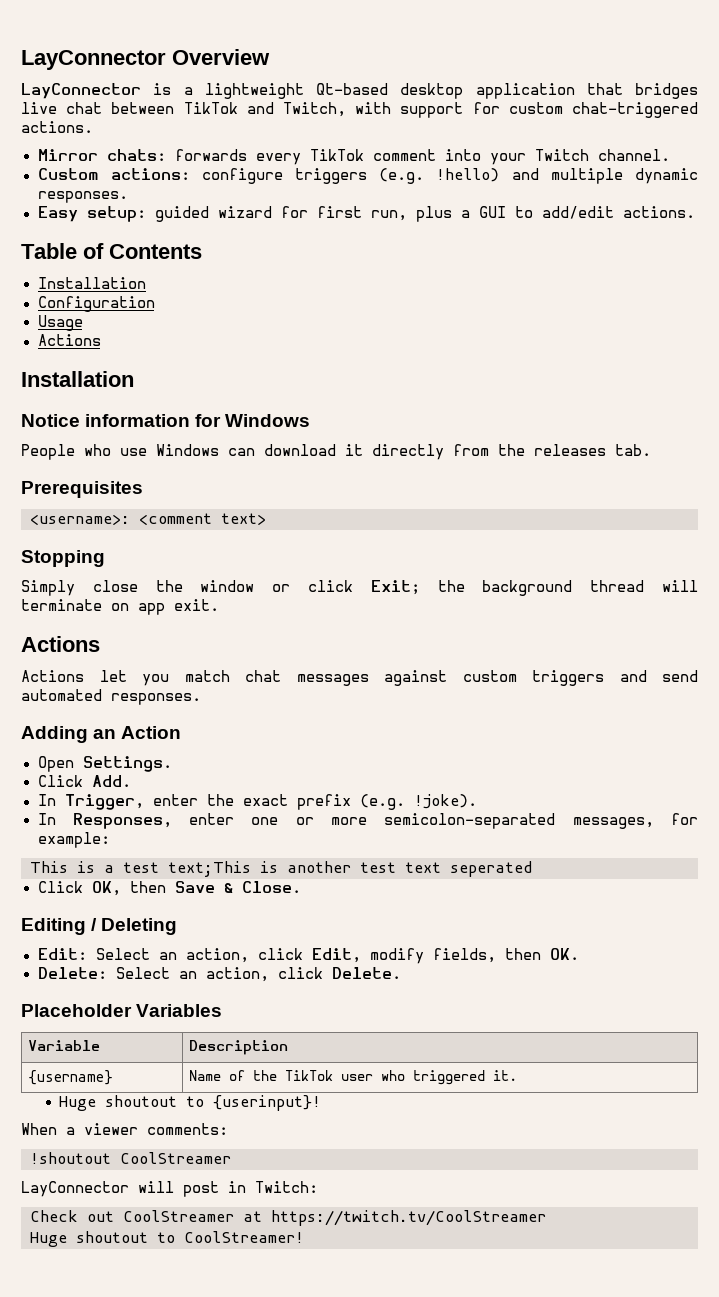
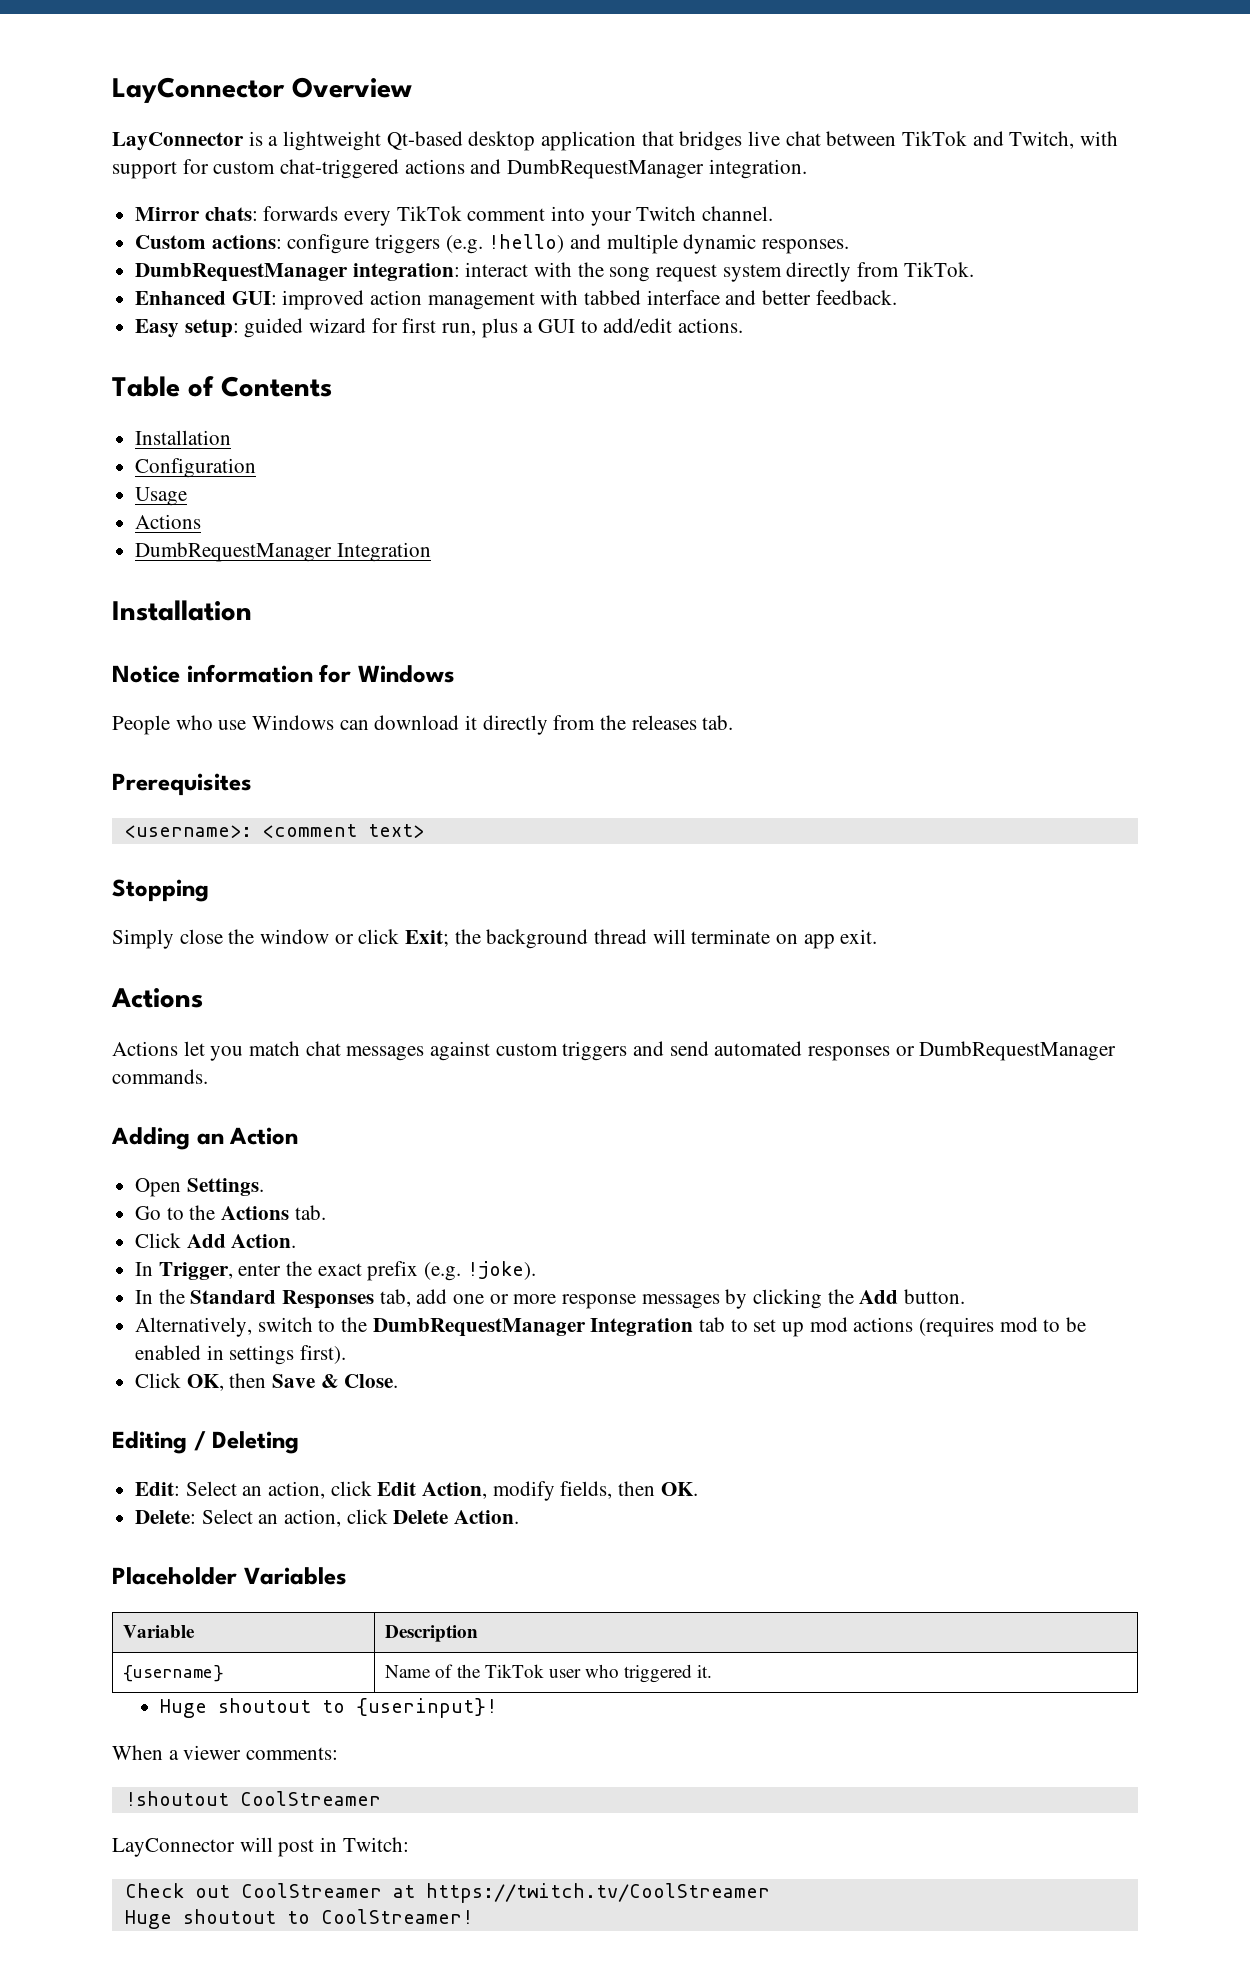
- LayConnector is a lightweight Qt‑based desktop application that bridges live chat between TikTok and Twitch, with support for custom chat‑triggered actions.
+ LayConnector is a lightweight Qt‑based desktop application that bridges live chat between TikTok and Twitch, with support for custom chat‑triggered actions and DumbRequestManager integration.
+ DumbRequestManager integration: interact with the song request system directly from TikTok.
+ Enhanced GUI: improved action management with tabbed interface and better feedback.
  Usage
  Actions
+ DumbRequestManager Integration
- Actions let you match chat messages against custom triggers and send automated responses.
+ Actions let you match chat messages against custom triggers and send automated responses or DumbRequestManager commands.
- Click Add.
+ Go to the Actions tab.
+ Click Add Action.
- In Responses, enter one or more semicolon‑separated messages, for example:
- This is a test text;This is another test text seperated
+ In the Standard Responses tab, add one or more response messages by clicking the Add button.
+ Alternatively, switch to the DumbRequestManager Integration tab to set up mod actions (requires mod to be enabled in settings first).
- Edit: Select an action, click Edit, modify fields, then OK.
+ Edit: Select an action, click Edit Action, modify fields, then OK.
- Delete: Select an action, click Delete.
+ Delete: Select an action, click Delete Action.

